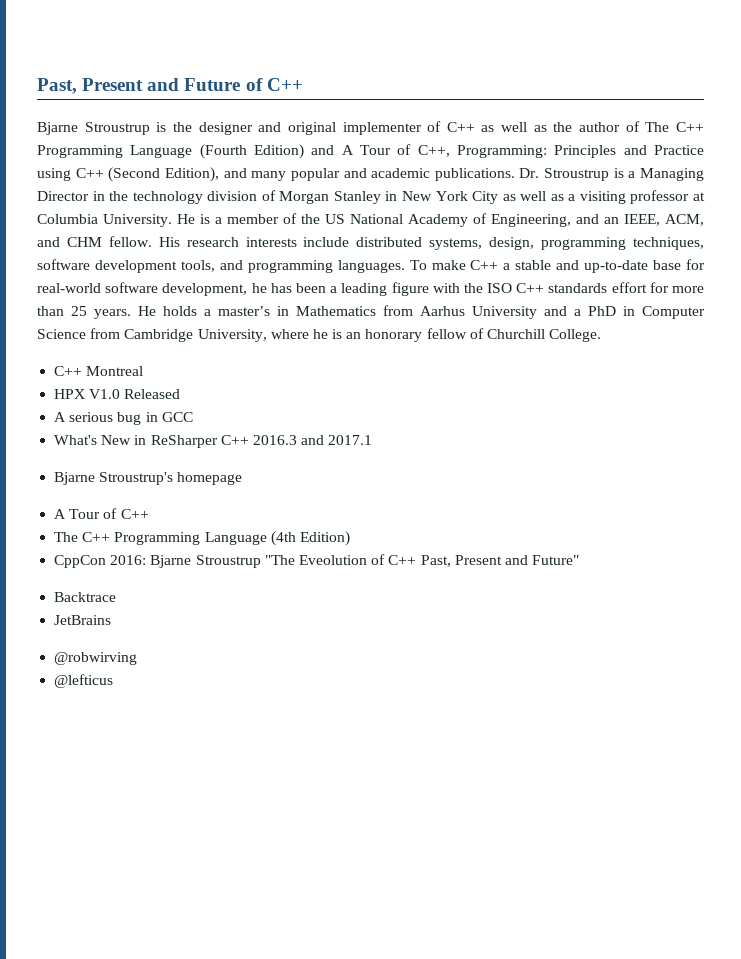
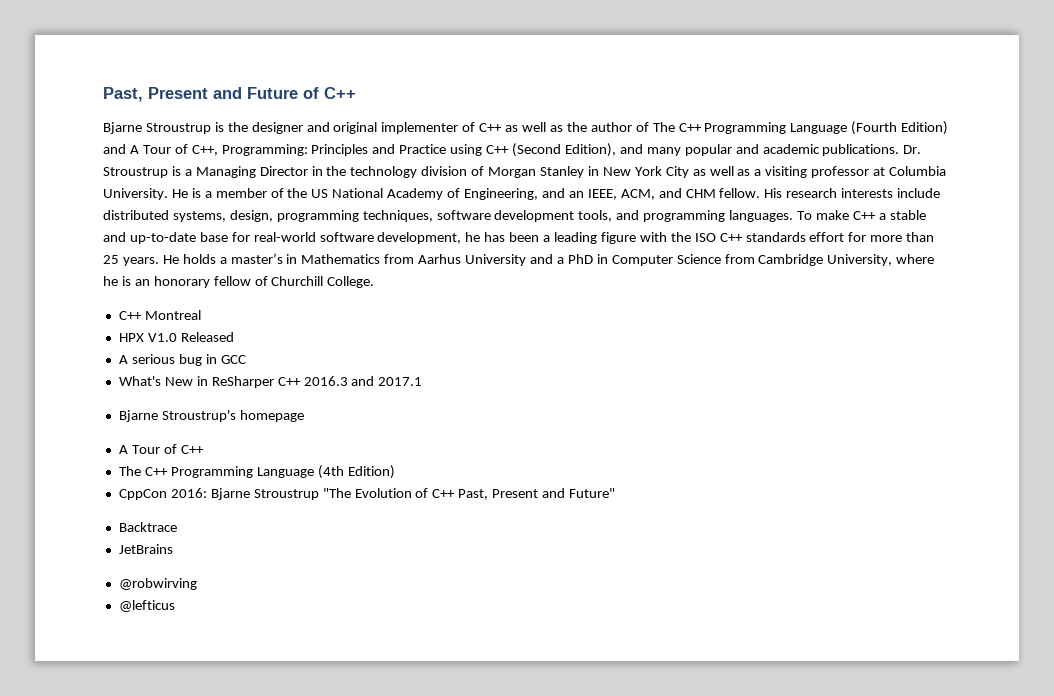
- CppCon 2016: Bjarne Stroustrup "The Eveolution of C++ Past, Present and Future"
+ CppCon 2016: Bjarne Stroustrup "The Evolution of C++ Past, Present and Future"

